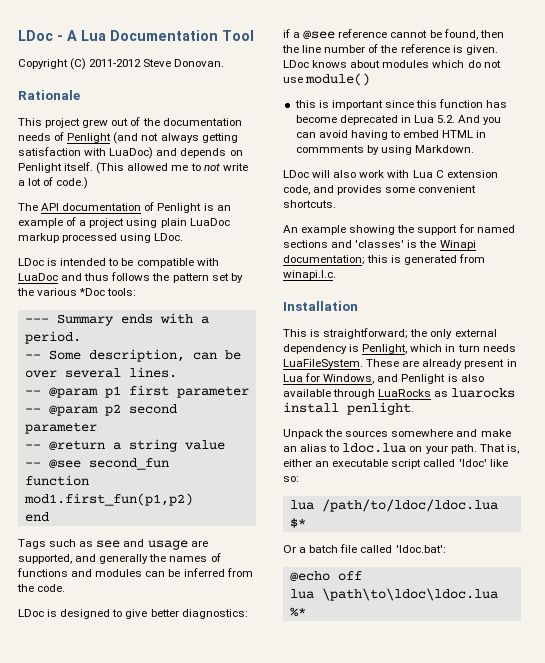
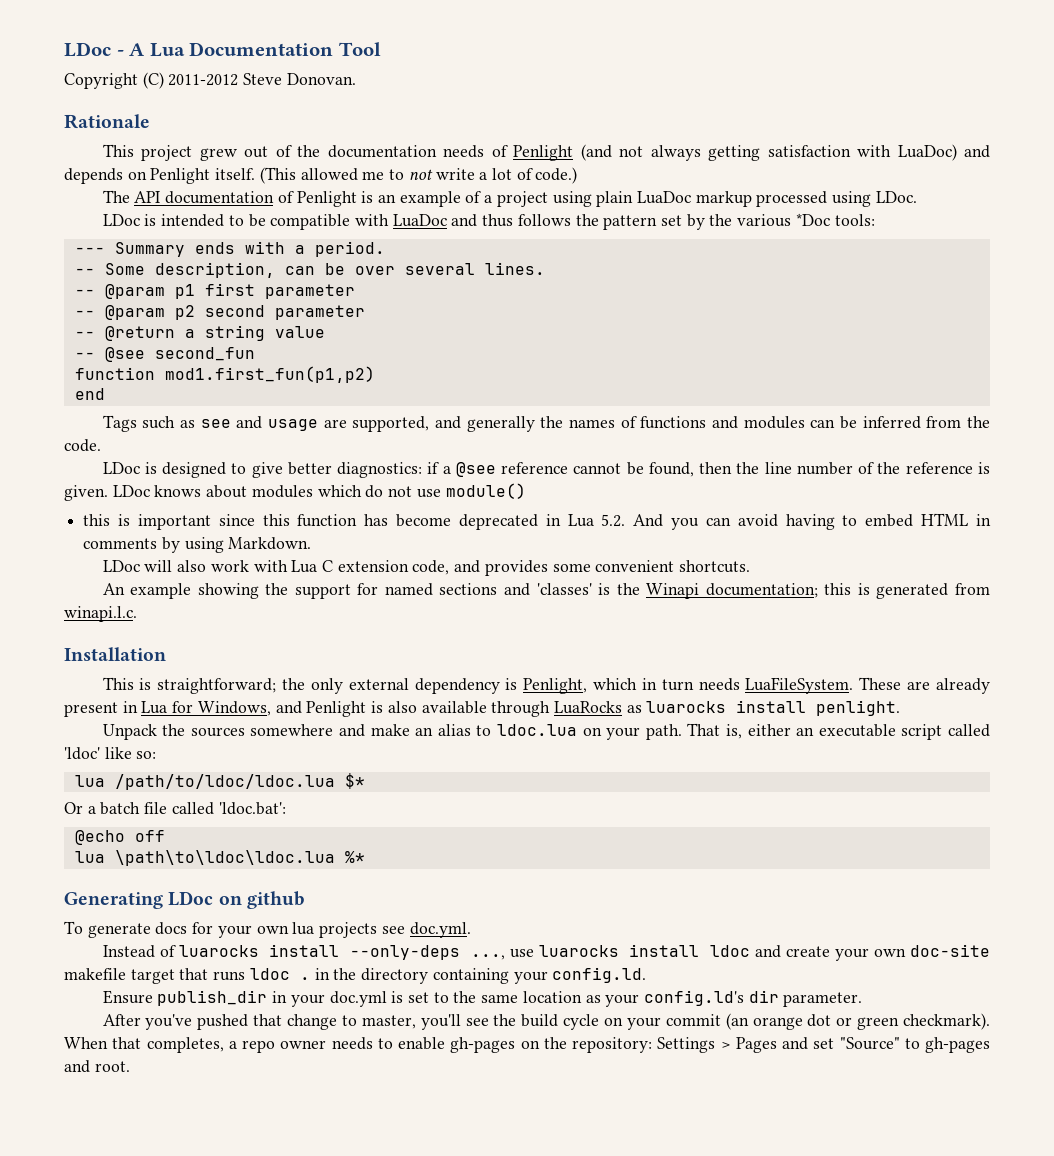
- this is important since this function has become deprecated in Lua 5.2. And you can avoid having to embed HTML in commments by using Markdown.
+ this is important since this function has become deprecated in Lua 5.2. And you can avoid having to embed HTML in comments by using Markdown.
+ Generating LDoc on github
+ To generate docs for your own lua projects see doc.yml.
+ Instead of luarocks install --only-deps ..., use luarocks install ldoc and create your own doc-site makefile target that runs ldoc . in the directory containing your config.ld.
+ Ensure publish_dir in your doc.yml is set to the same location as your config.ld's dir parameter.
+ After you've pushed that change to master, you'll see the build cycle on your commit (an orange dot or green checkmark). When that completes, a repo owner needs to enable gh-pages on the repository: Settings > Pages and set "Source" to gh-pages and root.

